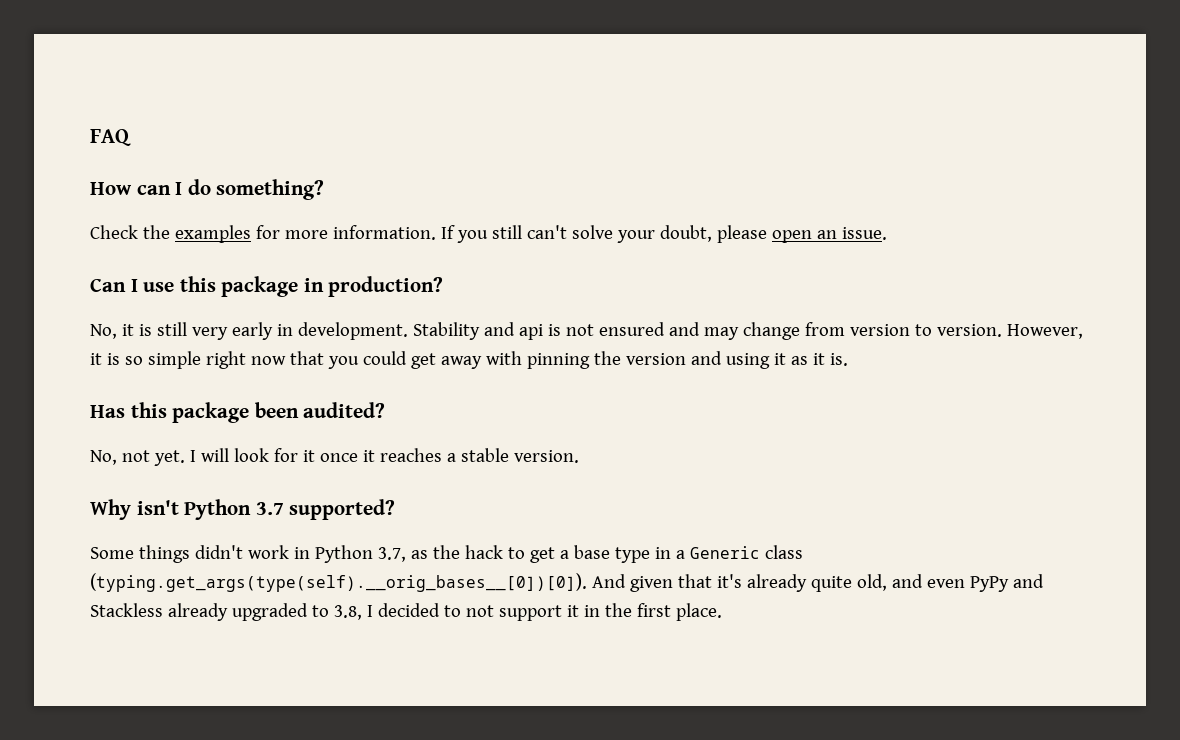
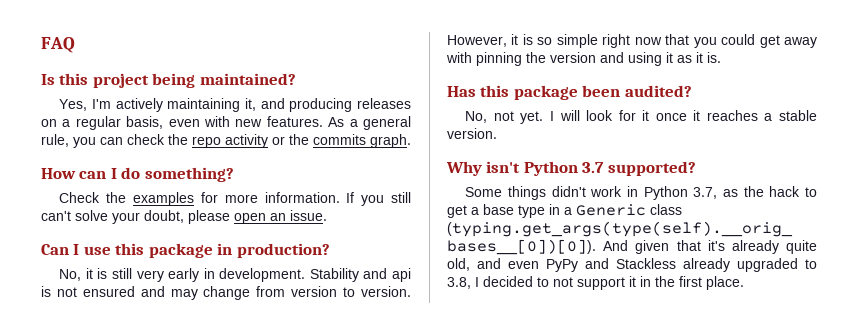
+ Is this project being maintained?
+ Yes, I'm actively maintaining it, and producing releases on a regular basis, even with new features. As a general rule, you can check the repo activity or the commits graph.

